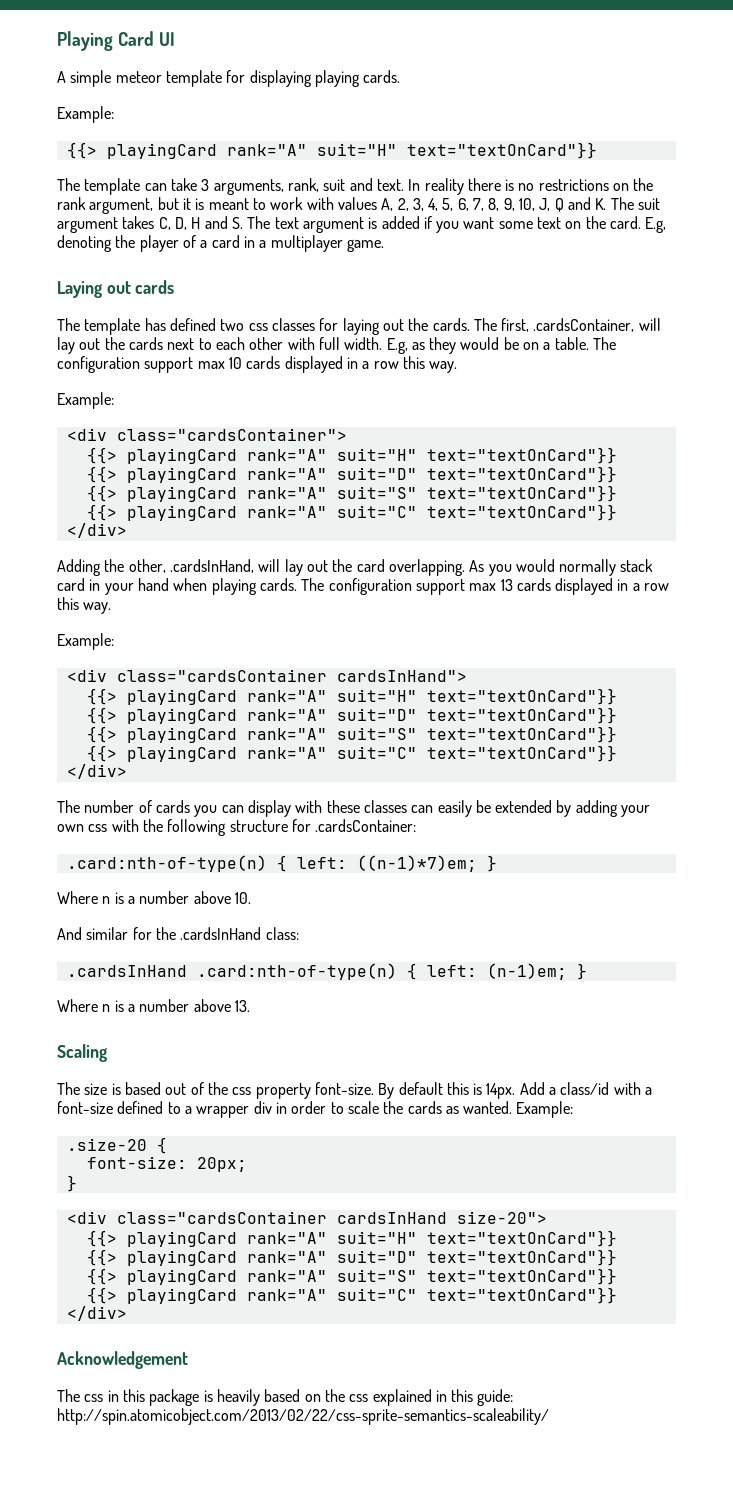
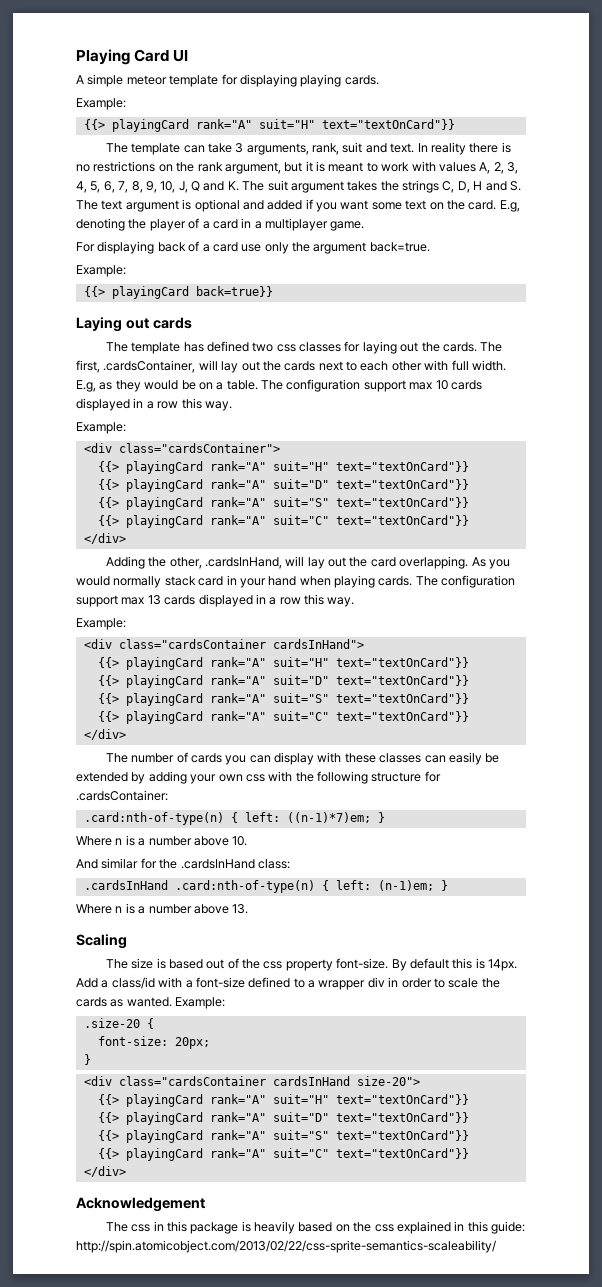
- In reality there is no restrictions on the rank argument, but it is meant to work with values A, 2, 3, 4, 5, 6, 7, 8, 9, 10, J, Q and K. The suit argument takes C, D, H and S. The text argument is added if you want some text on the card.
+ In reality there is no restrictions on the rank argument, but it is meant to work with values A, 2, 3, 4, 5, 6, 7, 8, 9, 10, J, Q and K. The suit argument takes the strings C, D, H and S. The text argument is optional and added if you want some text on the card.
+ For displaying back of a card use only the argument back=true.
+ Example:
+ {{> playingCard back=true}}

